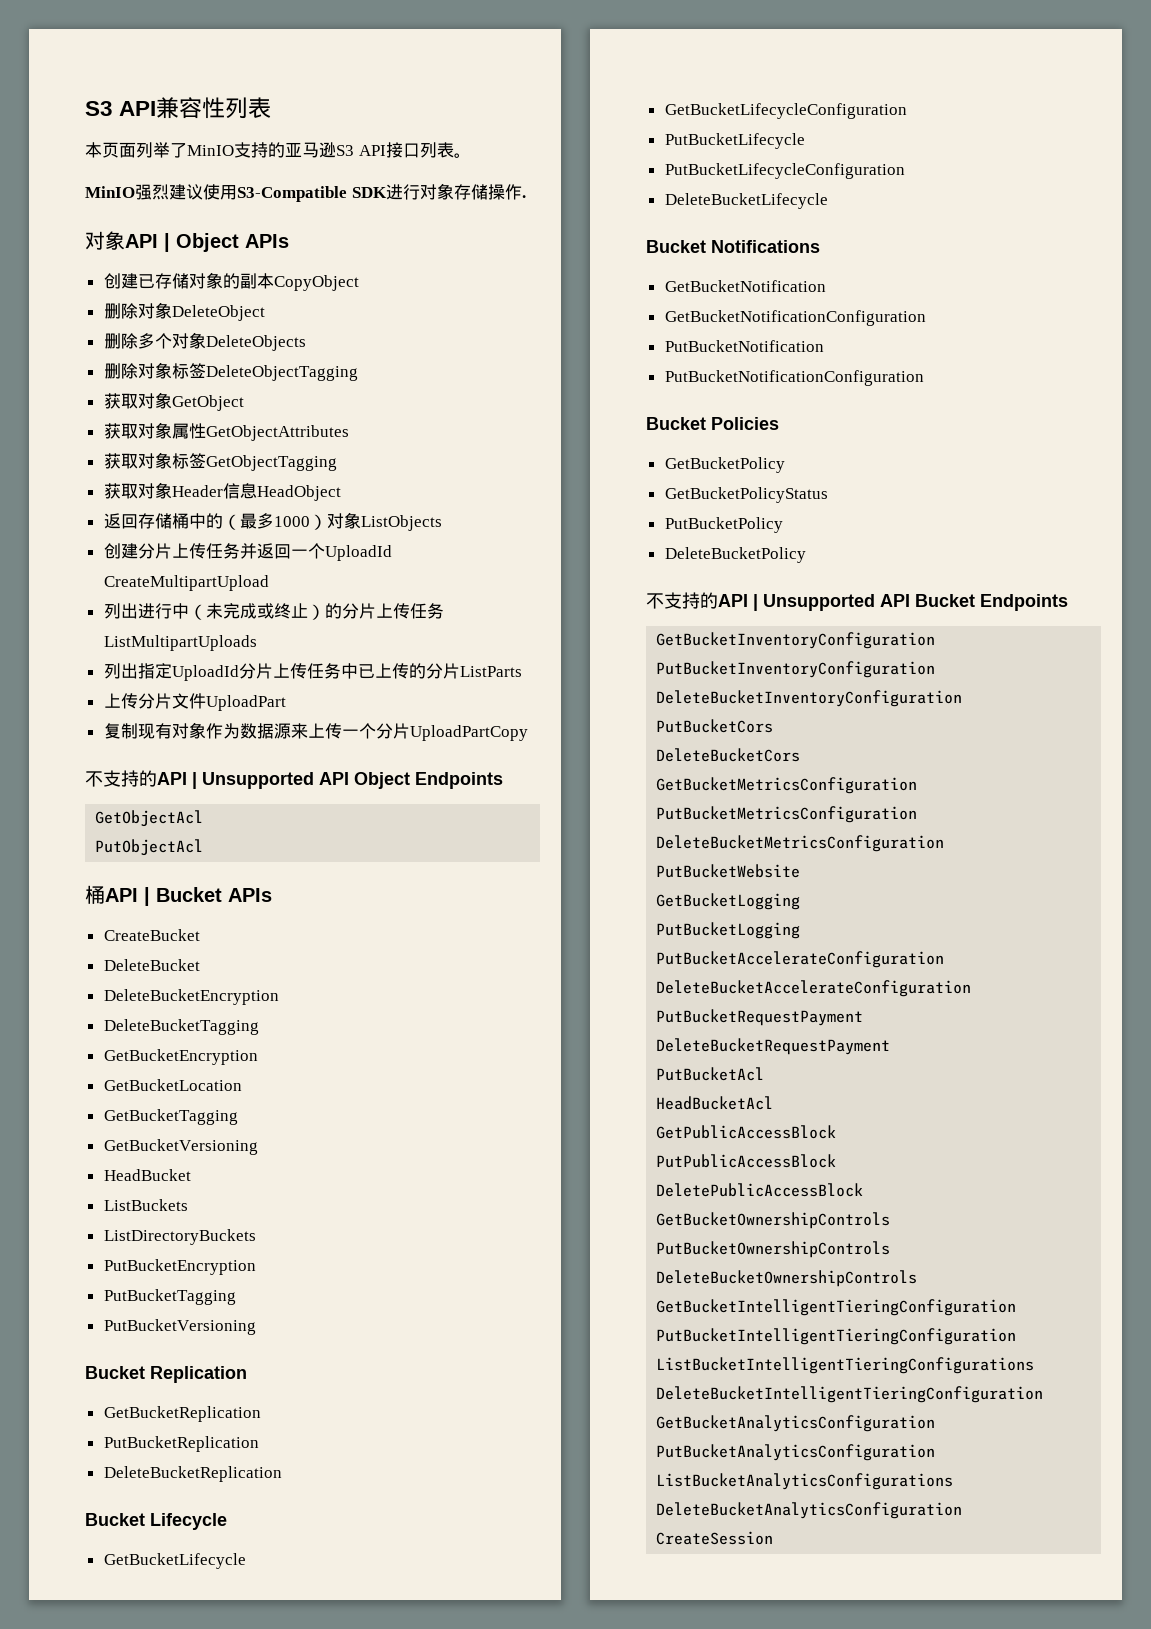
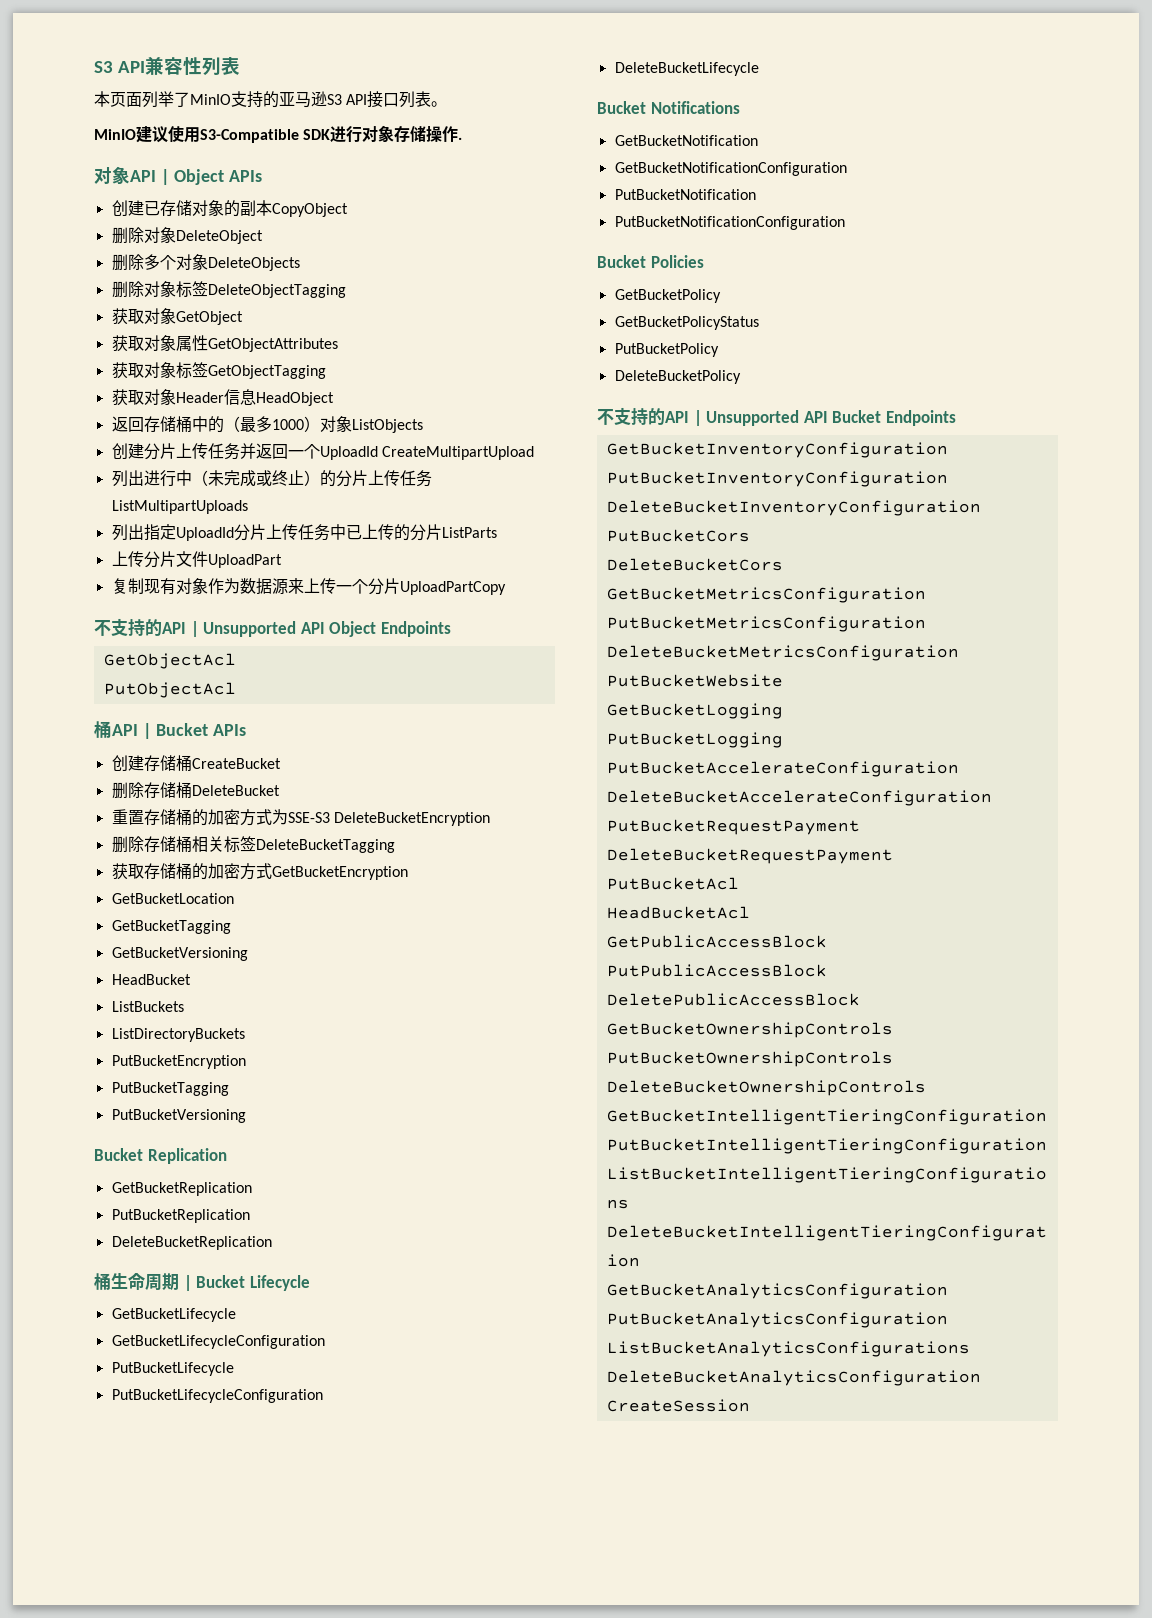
- MinIO强烈建议使用S3-Compatible SDK进行对象存储操作.
+ MinIO建议使用S3-Compatible SDK进行对象存储操作.
- CreateBucket
+ 创建存储桶CreateBucket
- DeleteBucket
+ 删除存储桶DeleteBucket
- DeleteBucketEncryption
- DeleteBucketTagging
- GetBucketEncryption
+ 重置存储桶的加密方式为SSE-S3 DeleteBucketEncryption
+ 删除存储桶相关标签DeleteBucketTagging
+ 获取存储桶的加密方式GetBucketEncryption
- Bucket Lifecycle
+ 桶生命周期 | Bucket Lifecycle

